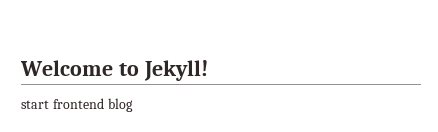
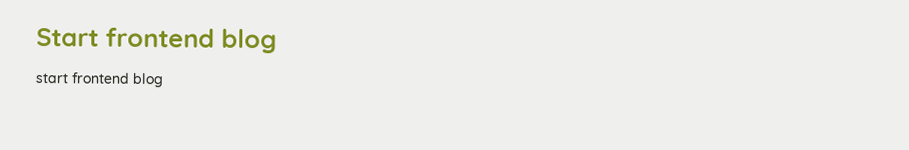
- Welcome to Jekyll!
+ Start frontend blog

